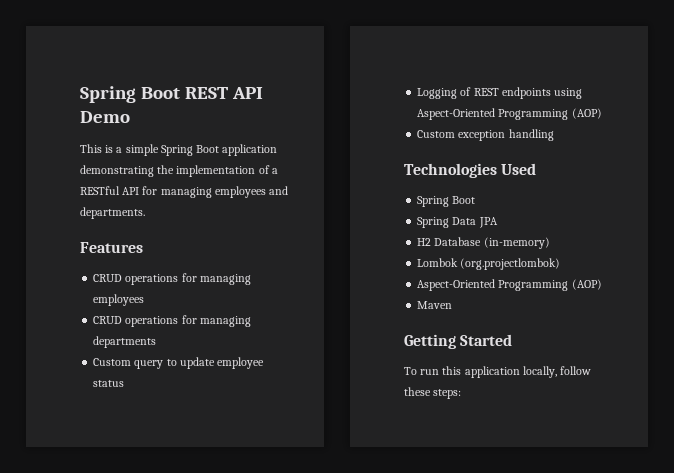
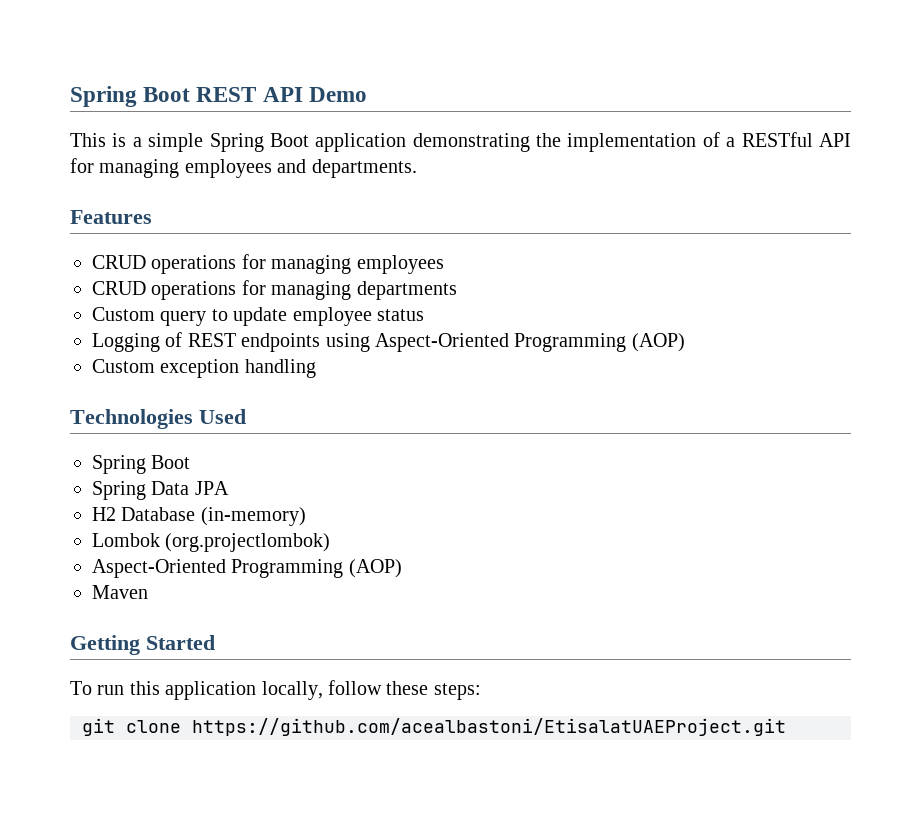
+ git clone https://github.com/acealbastoni/EtisalatUAEProject.git

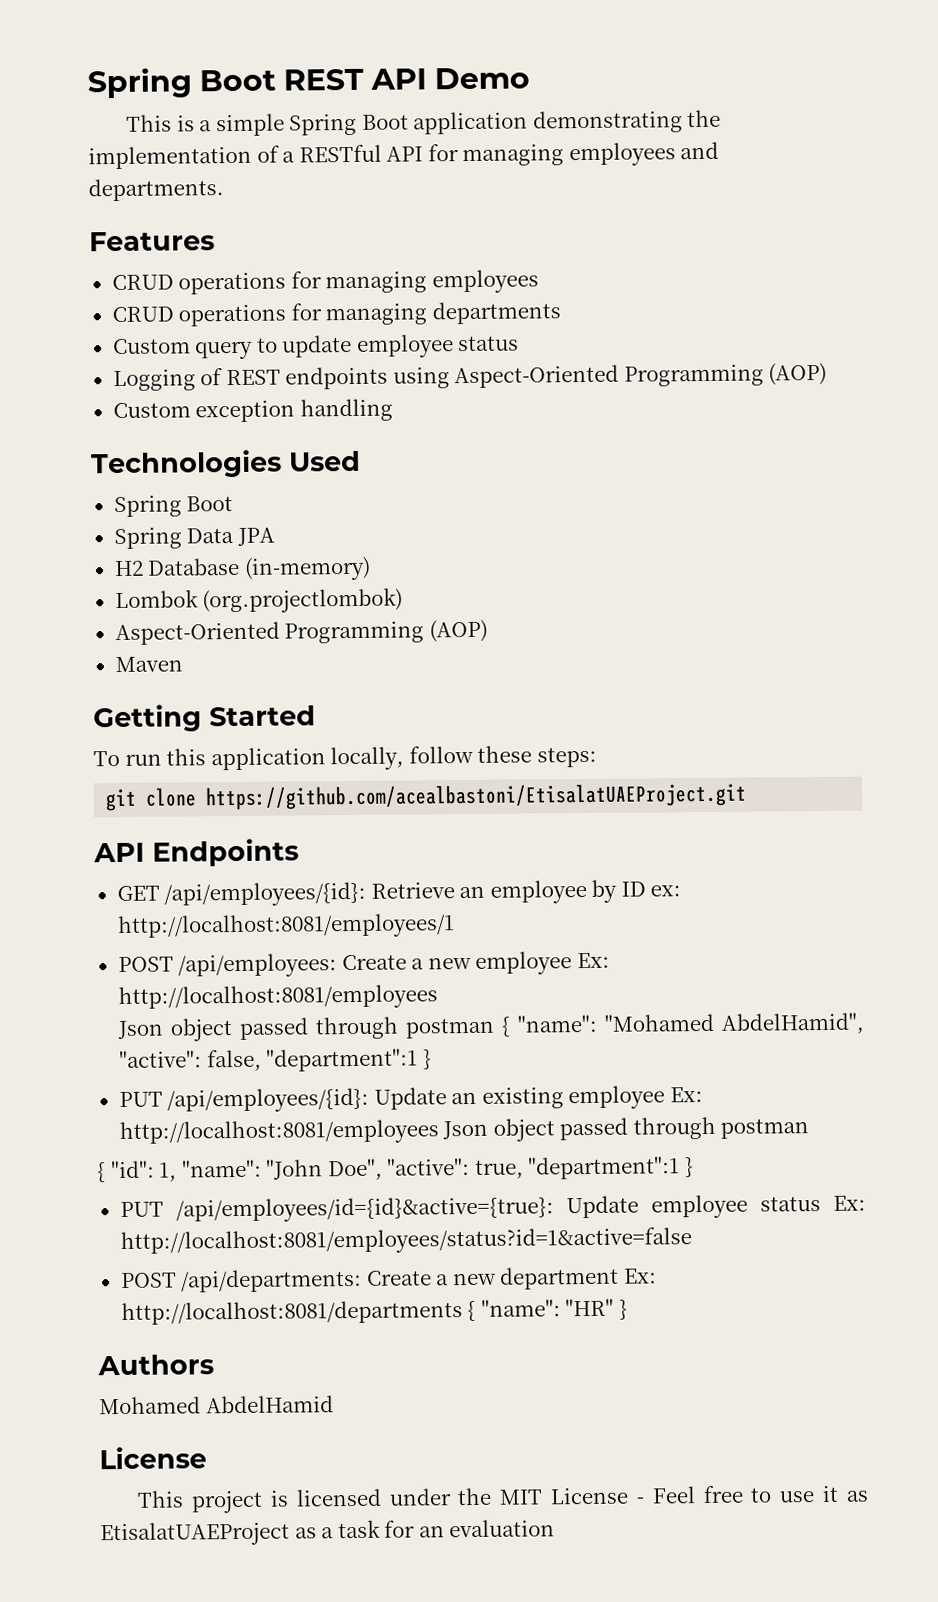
+ API Endpoints
+ GET /api/employees/{id}: Retrieve an employee by ID ex: http://localhost:8081/employees/1
+ POST /api/employees: Create a new employee Ex: http://localhost:8081/employees
+ Json object passed through postman { "name": "Mohamed AbdelHamid", "active": false, "department":1 }
+ PUT /api/employees/{id}: Update an existing employee Ex: http://localhost:8081/employees Json object passed through postman
+ { "id": 1, "name": "John Doe", "active": true, "department":1 }
+ PUT /api/employees/id={id}&active={true}: Update employee status Ex: http://localhost:8081/employees/status?id=1&active=false
+ POST /api/departments: Create a new department Ex: http://localhost:8081/departments { "name": "HR" }
+ Authors
+ Mohamed AbdelHamid
+ License
+ This project is licensed under the MIT License - Feel free to use it as EtisalatUAEProject as a task for an evaluation

